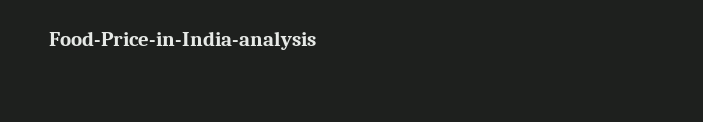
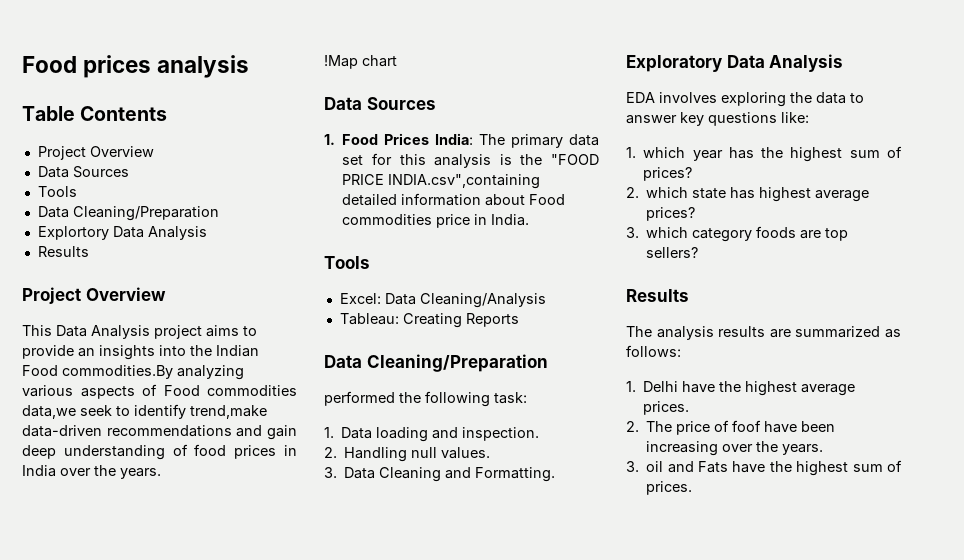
- Food-Price-in-India-analysis
+ Food prices analysis
+ Table Contents
+ Project Overview
+ Data Sources
+ Tools
+ Data Cleaning/Preparation
+ Explortory Data Analysis
+ Results
+ Project Overview
+ This Data Analysis project aims to provide an insights into the Indian Food commodities.By analyzing various aspects of Food commodities data,we seek to identify trend,make data-driven recommendations and gain deep understanding of food prices in India over the years.
+ !Map chart
+ Data Sources
+ 1. Food Prices India: The primary data set for this analysis is the "FOOD PRICE INDIA.csv",containing detailed information about Food commodities price in India.
+ Tools
+ Excel: Data Cleaning/Analysis
+ Tableau: Creating Reports
+ Data Cleaning/Preparation
+ performed the following task:
+ 1. Data loading and inspection.
+ 2. Handling null values.
+ 3. Data Cleaning and Formatting.
+ Exploratory Data Analysis
+ EDA involves exploring the data to answer key questions like:
+ 1. which year has the highest sum of prices?
+ 2. which state has highest average prices?
+ 3. which category foods are top sellers?
+ Results
+ The analysis results are summarized as follows:
+ 1. Delhi have the highest average prices.
+ 2. The price of foof have been increasing over the years.
+ 3. oil and Fats have the highest sum of prices.

